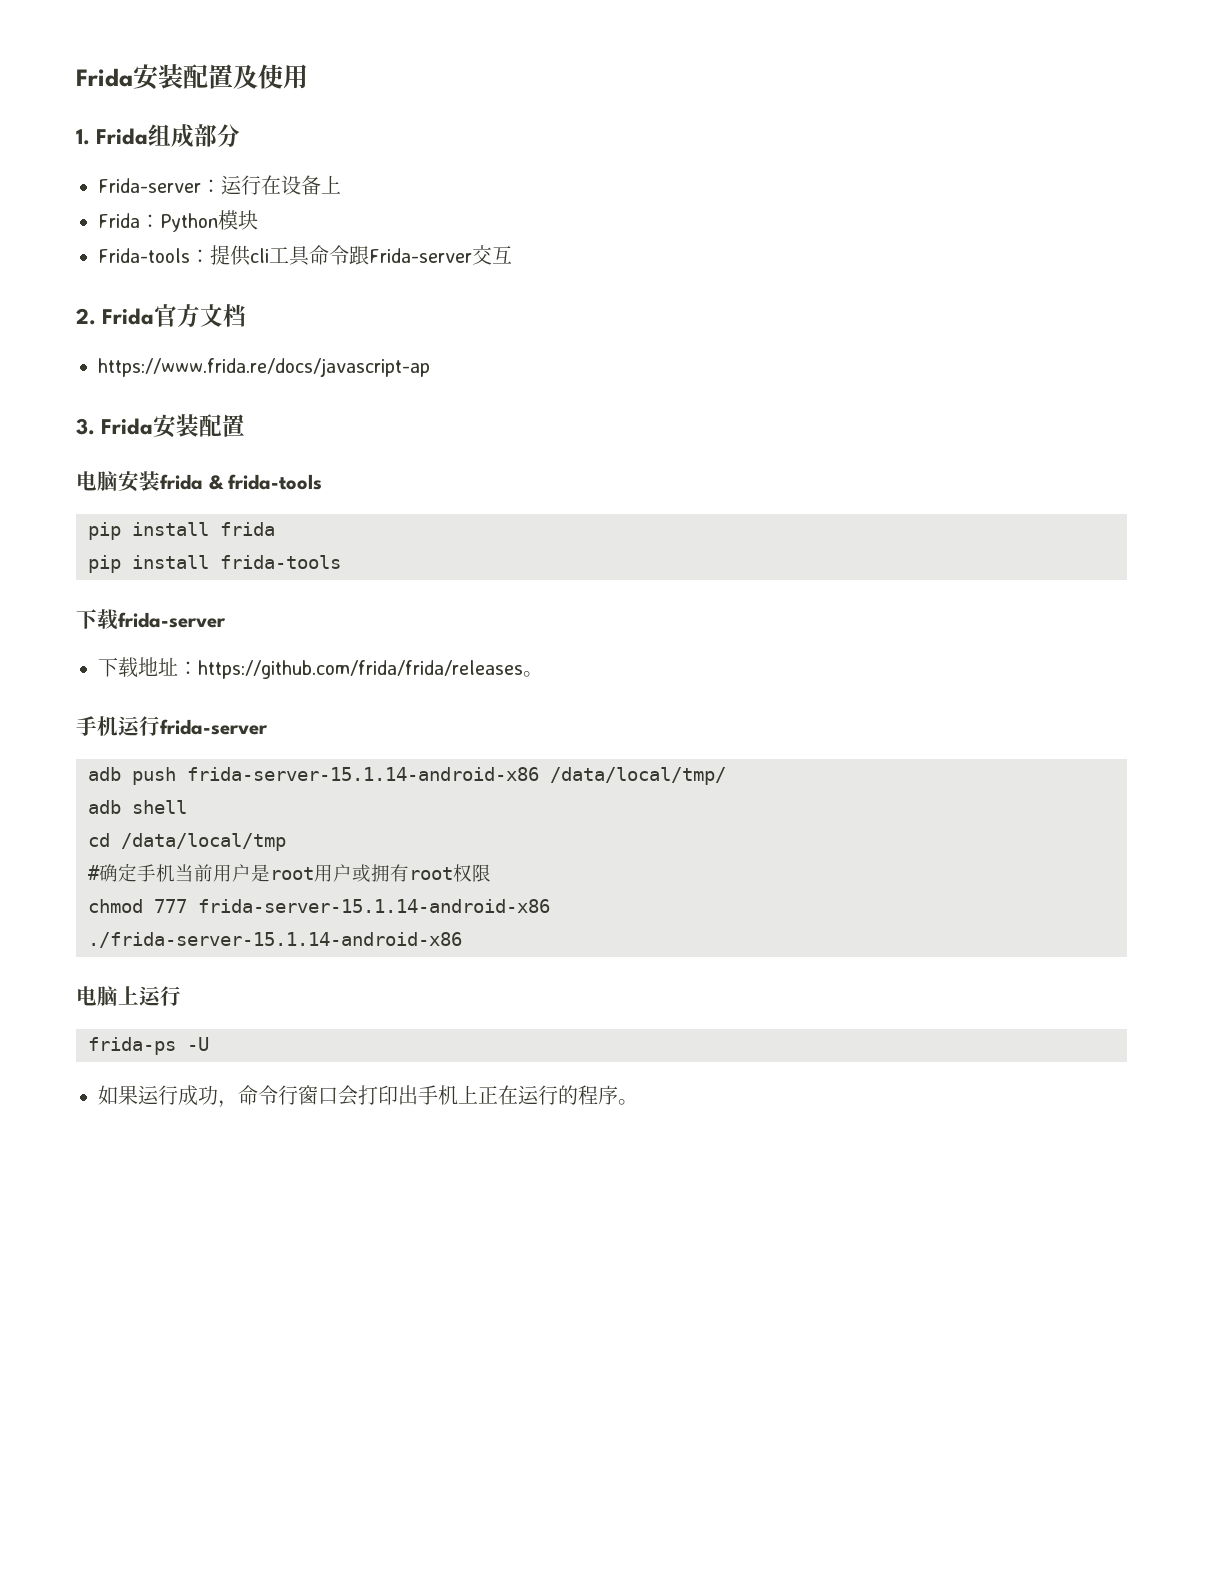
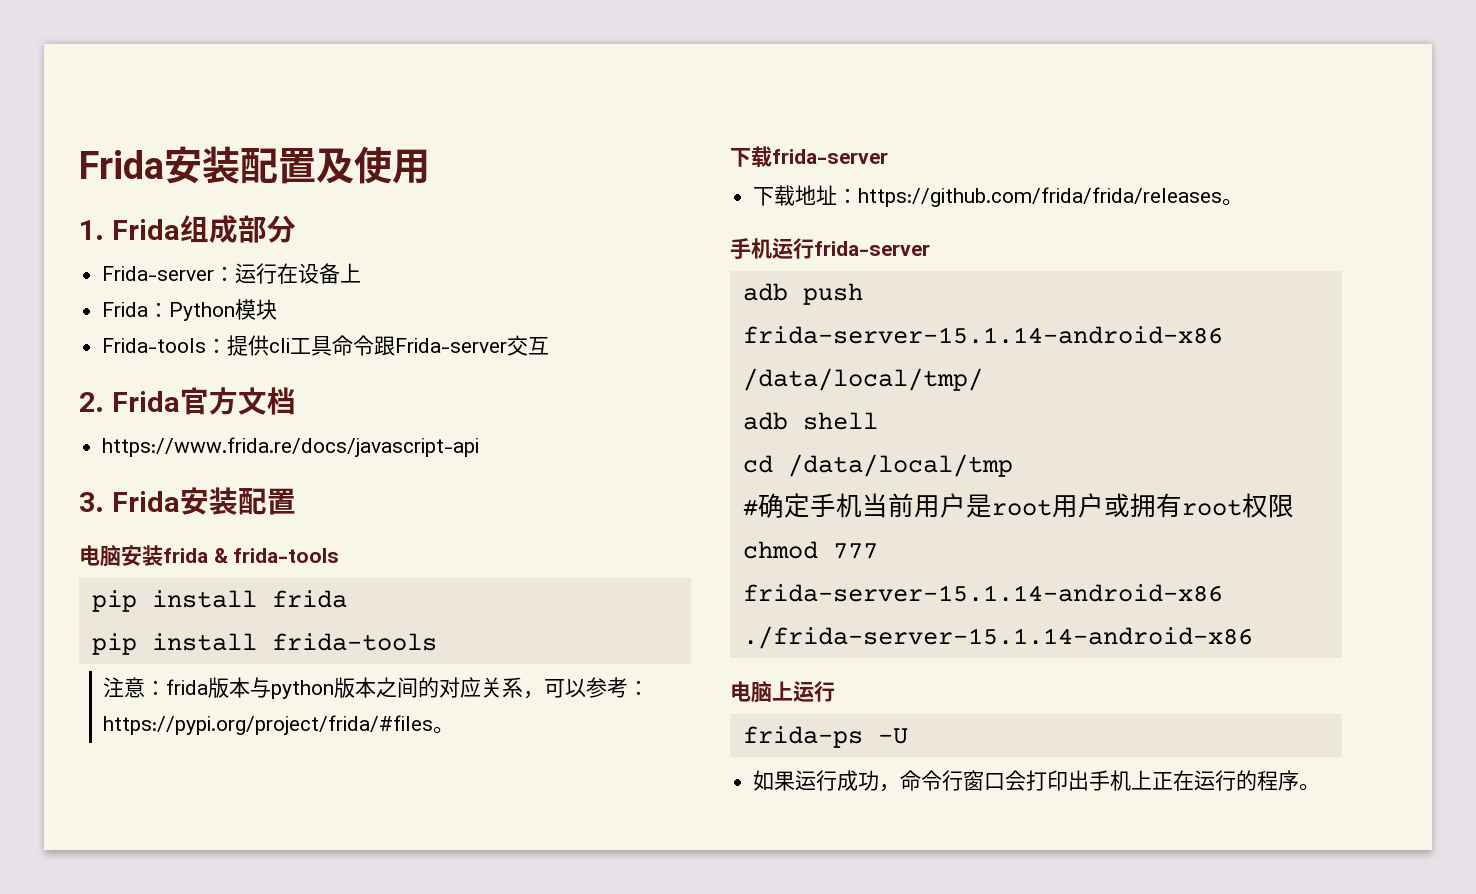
- https://www.frida.re/docs/javascript-ap
+ https://www.frida.re/docs/javascript-api
+ 注意：frida版本与python版本之间的对应关系，可以参考：https://pypi.org/project/frida/#files。

